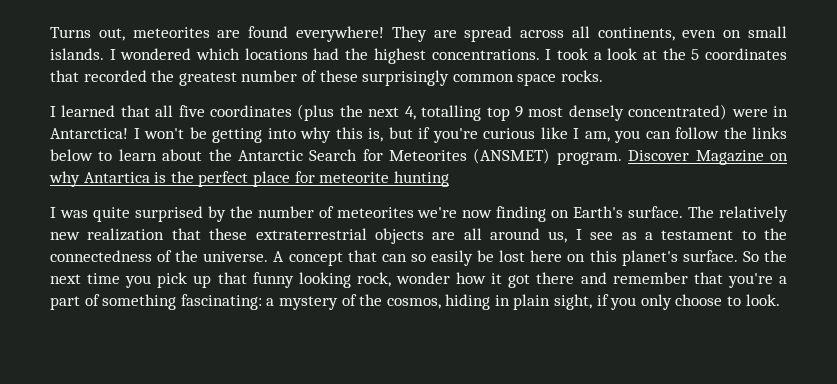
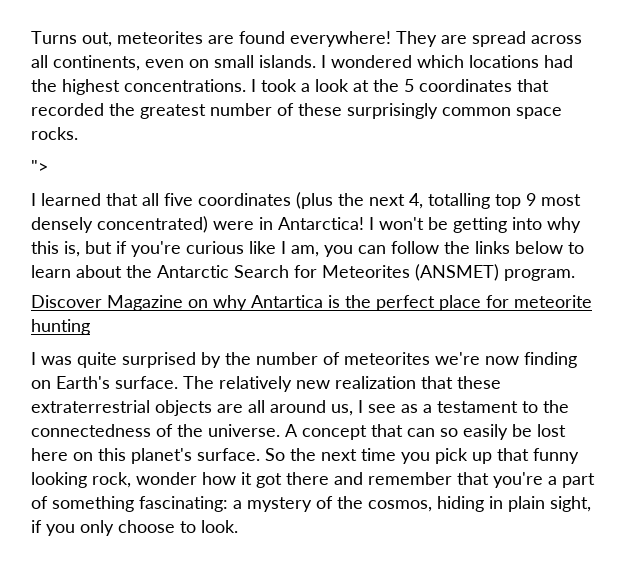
+ ">
- I won't be getting into why this is, but if you're curious like I am, you can follow the links below to learn about the Antarctic Search for Meteorites (ANSMET) program. Discover Magazine on why Antartica is the perfect place for meteorite hunting
+ I won't be getting into why this is, but if you're curious like I am, you can follow the links below to learn about the Antarctic Search for Meteorites (ANSMET) program.
+ Discover Magazine on why Antartica is the perfect place for meteorite hunting

